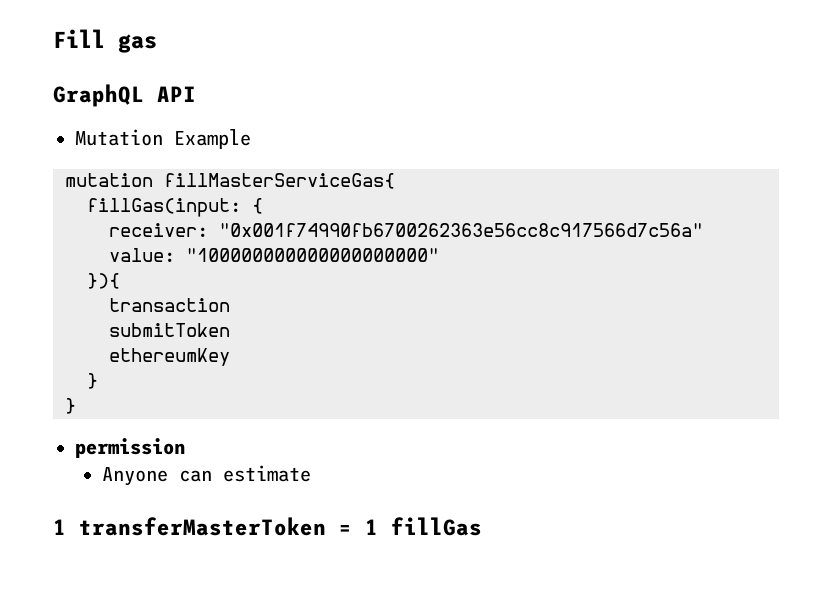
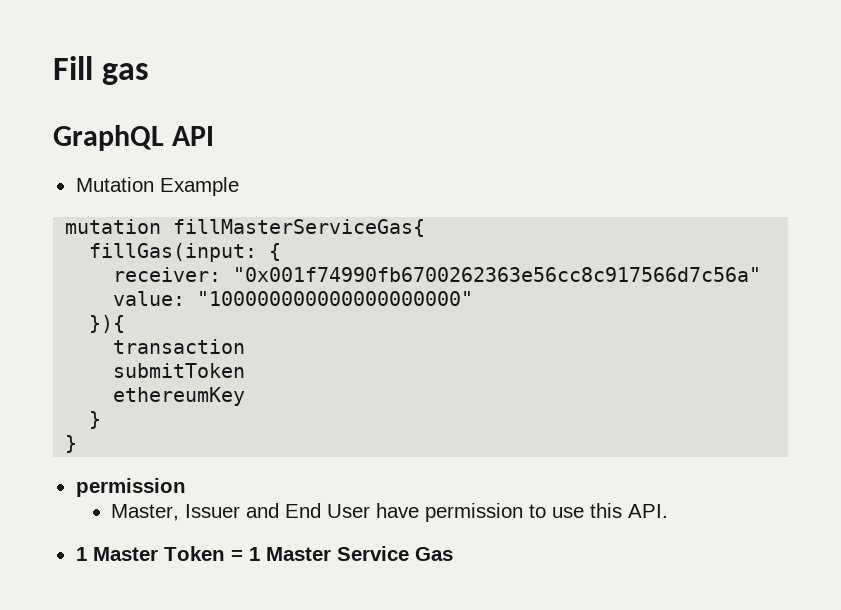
- Anyone can estimate
- 1 transferMasterToken = 1 fillGas
+ Master, Issuer and End User have permission to use this API.
+ 1 Master Token = 1 Master Service Gas

